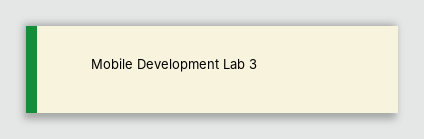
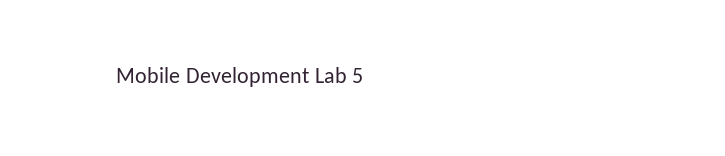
- Mobile Development Lab 3
+ Mobile Development Lab 5

